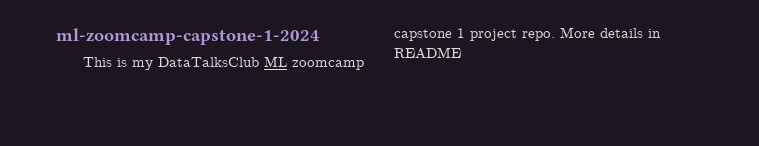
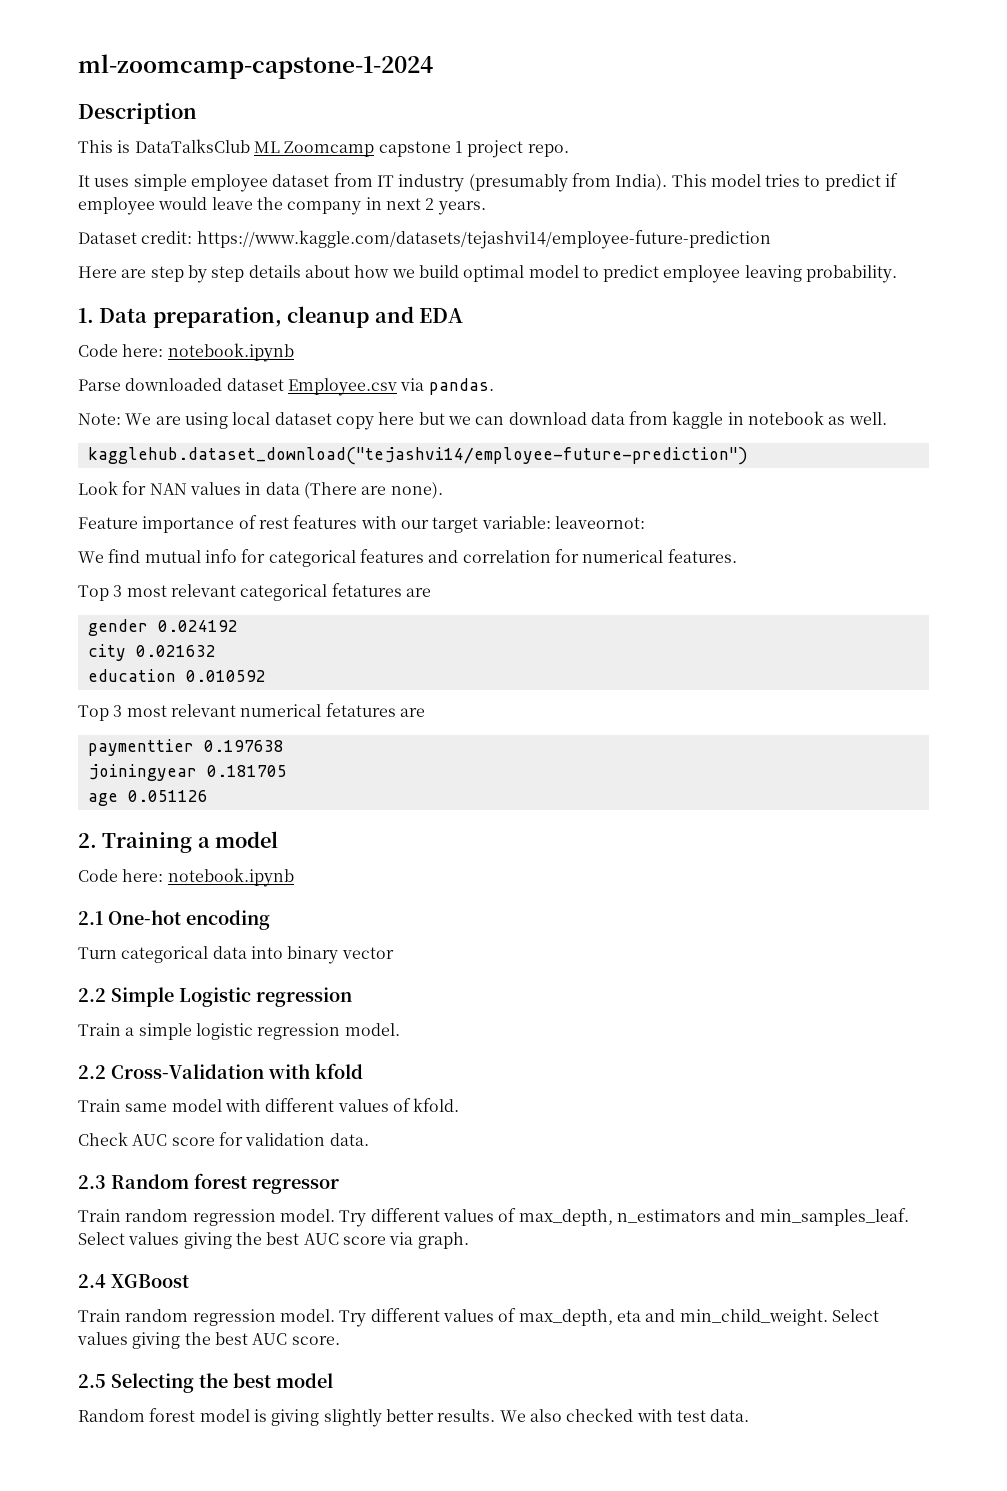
+ Description
- This is my DataTalksClub ML zoomcamp capstone 1 project repo. More details in README
+ This is DataTalksClub ML Zoomcamp capstone 1 project repo.
+ It uses simple employee dataset from IT industry (presumably from India). This model tries to predict if employee would leave the company in next 2 years.
+ Dataset credit: https://www.kaggle.com/datasets/tejashvi14/employee-future-prediction
+ Here are step by step details about how we build optimal model to predict employee leaving probability.
+ 1. Data preparation, cleanup and EDA
+ Code here: notebook.ipynb
+ Parse downloaded dataset Employee.csv via pandas.
+ Note: We are using local dataset copy here but we can download data from kaggle in notebook as well.
+ kagglehub.dataset_download("tejashvi14/employee-future-prediction")
+ Look for NAN values in data (There are none).
+ Feature importance of rest features with our target variable: leaveornot:
+ We find mutual info for categorical features and correlation for numerical features.
+ Top 3 most relevant categorical fetatures are
+ gender 0.024192
+ city 0.021632
+ education 0.010592
+ Top 3 most relevant numerical fetatures are
+ paymenttier 0.197638
+ joiningyear 0.181705
+ age 0.051126
+ 2. Training a model
+ Code here: notebook.ipynb
+ 2.1 One-hot encoding
+ Turn categorical data into binary vector
+ 2.2 Simple Logistic regression
+ Train a simple logistic regression model.
+ 2.2 Cross-Validation with kfold
+ Train same model with different values of kfold.
+ Check AUC score for validation data.
+ 2.3 Random forest regressor
+ Train random regression model. Try different values of max_depth, n_estimators and min_samples_leaf. Select values giving the best AUC score via graph.
+ 2.4 XGBoost
+ Train random regression model. Try different values of max_depth, eta and min_child_weight. Select values giving the best AUC score.
+ 2.5 Selecting the best model
+ Random forest model is giving slightly better results. We also checked with test data.

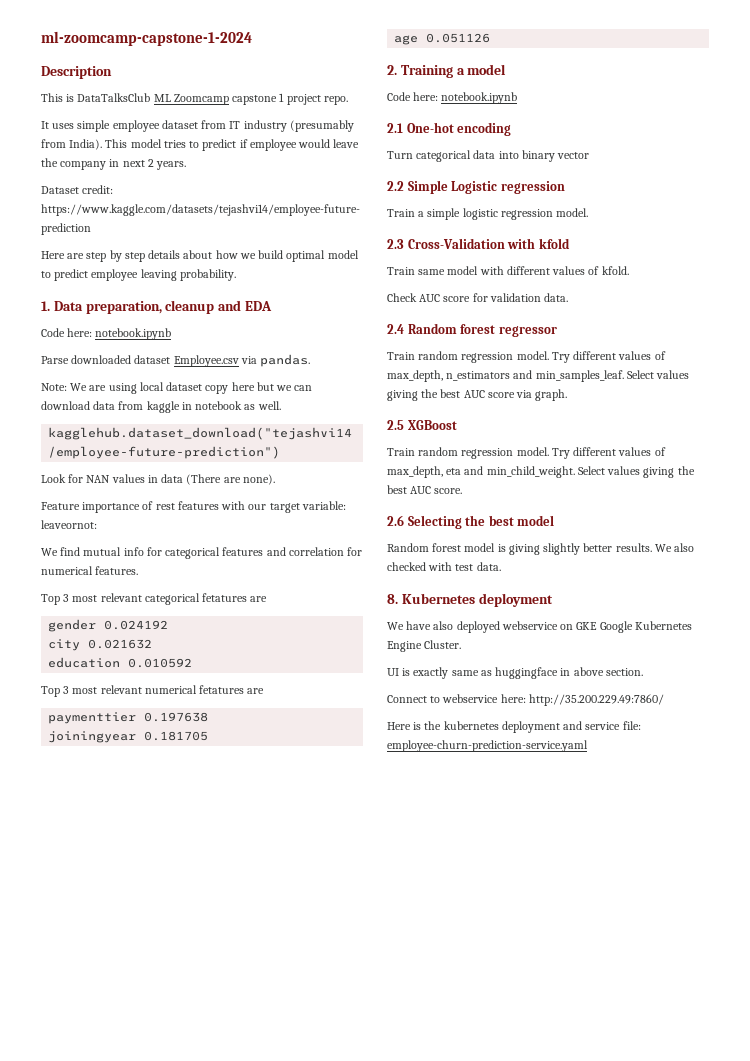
- 2.2 Cross-Validation with kfold
+ 2.3 Cross-Validation with kfold
- 2.3 Random forest regressor
+ 2.4 Random forest regressor
- 2.4 XGBoost
+ 2.5 XGBoost
- 2.5 Selecting the best model
+ 2.6 Selecting the best model
+ 8. Kubernetes deployment
+ We have also deployed webservice on GKE Google Kubernetes Engine Cluster.
+ UI is exactly same as huggingface in above section.
+ Connect to webservice here: http://35.200.229.49:7860/
+ Here is the kubernetes deployment and service file: employee-churn-prediction-service.yaml

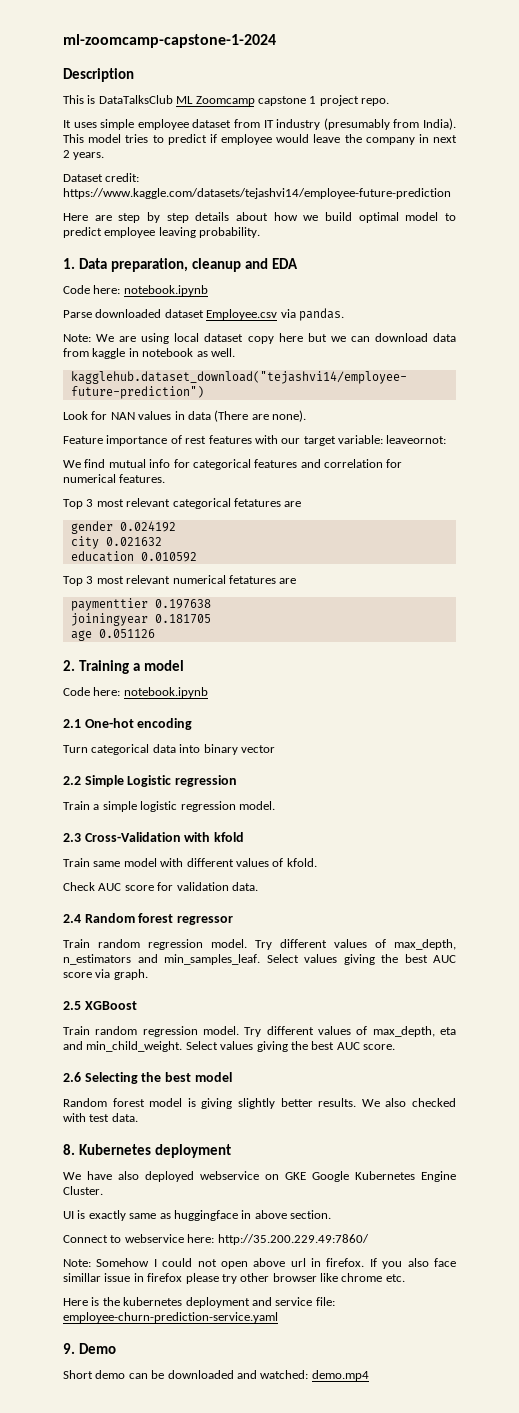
+ Note: Somehow I could not open above url in firefox. If you also face simillar issue in firefox please try other browser like chrome etc.
+ 9. Demo
+ Short demo can be downloaded and watched: demo.mp4

